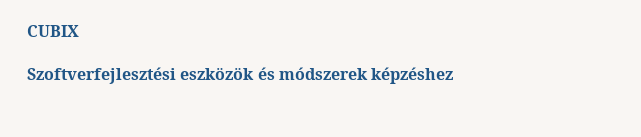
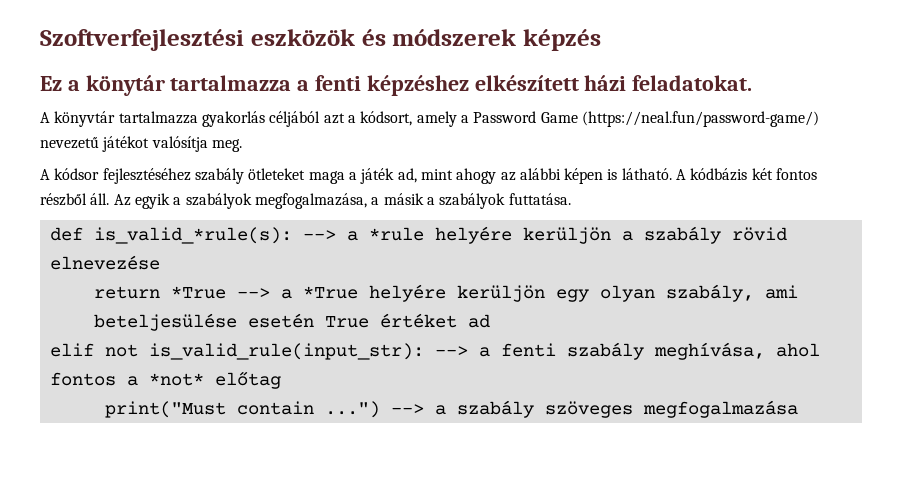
- CUBIX
- Szoftverfejlesztési eszközök és módszerek képzéshez
+ Szoftverfejlesztési eszközök és módszerek képzés
+ Ez a könytár tartalmazza a fenti képzéshez elkészített házi feladatokat.
+ A könyvtár tartalmazza gyakorlás céljából azt a kódsort, amely a Password Game (https://neal.fun/password-game/) nevezetű játékot valósítja meg.
+ A kódsor fejlesztéséhez szabály ötleteket maga a játék ad, mint ahogy az alábbi képen is látható. A kódbázis két fontos részből áll. Az egyik a szabályok megfogalmazása, a másik a szabályok futtatása.
+ def is_valid_*rule(s): --> a *rule helyére kerüljön a szabály rövid elnevezése
+ return *True --> a *True helyére kerüljön egy olyan szabály, ami beteljesülése esetén True értéket ad
+ elif not is_valid_rule(input_str): --> a fenti szabály meghívása, ahol fontos a *not* előtag
+ print("Must contain ...") --> a szabály szöveges megfogalmazása

